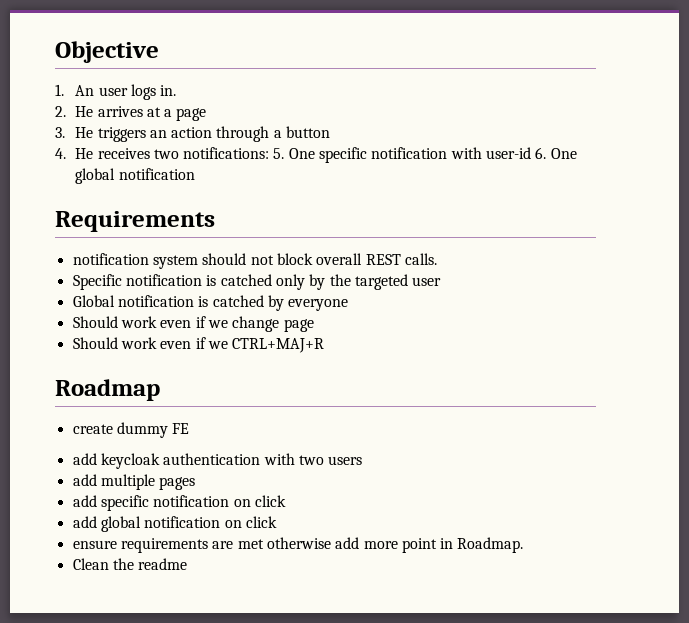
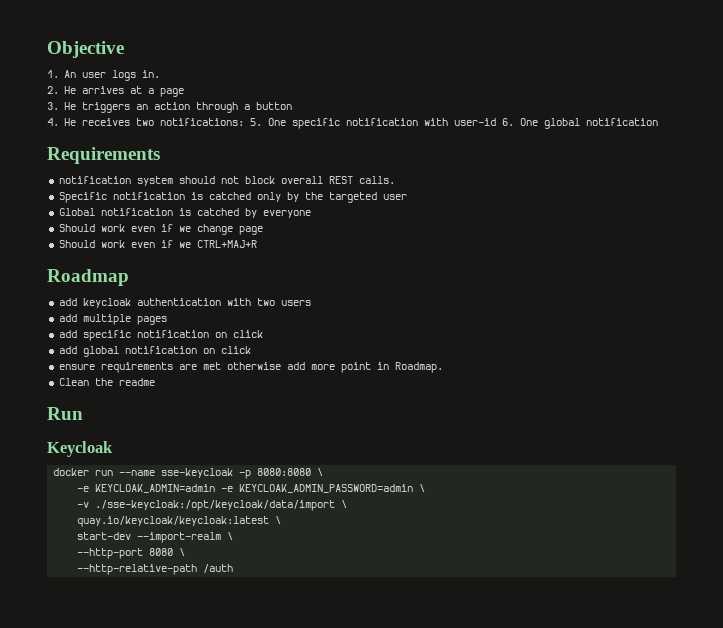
- create dummy FE
+ Run
+ Keycloak
+ docker run --name sse-keycloak -p 8080:8080 \
+ -e KEYCLOAK_ADMIN=admin -e KEYCLOAK_ADMIN_PASSWORD=admin \
+ -v ./sse-keycloak:/opt/keycloak/data/import \
+ quay.io/keycloak/keycloak:latest \
+ start-dev --import-realm \
+ --http-port 8080 \
+ --http-relative-path /auth

